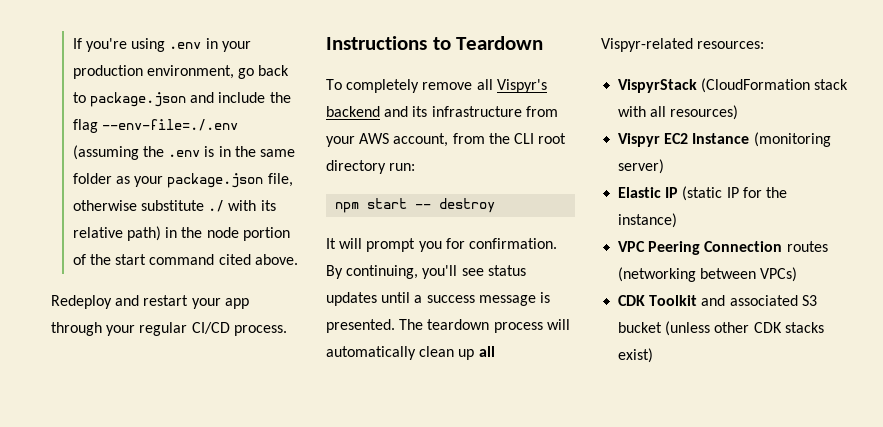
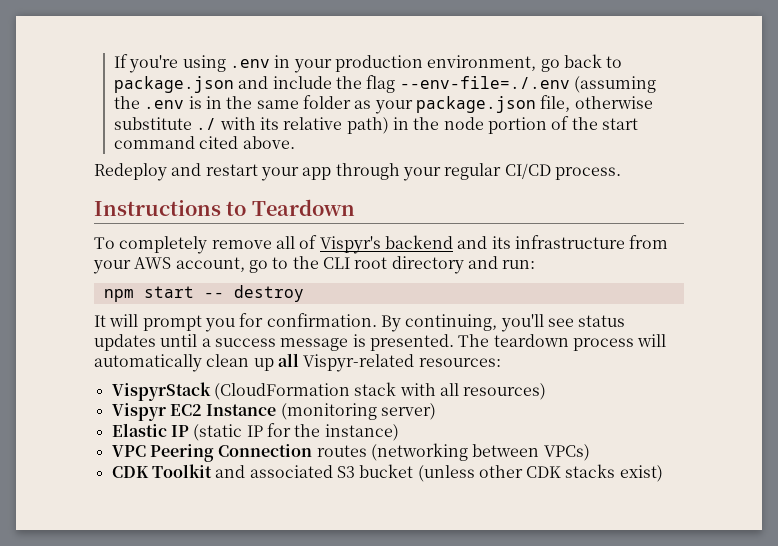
- To completely remove all Vispyr's backend and its infrastructure from your AWS account, from the CLI root directory run:
+ To completely remove all of Vispyr's backend and its infrastructure from your AWS account, go to the CLI root directory and run:

